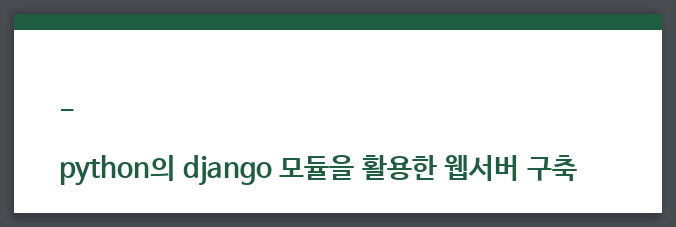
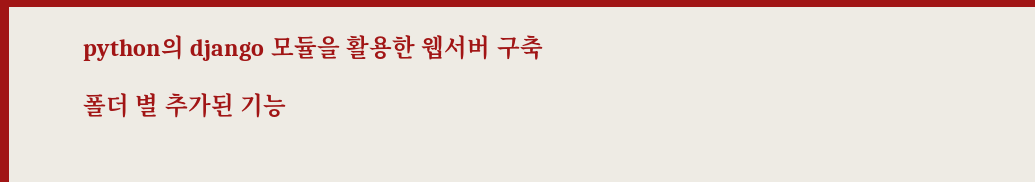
- -
+ 폴더 별 추가된 기능

